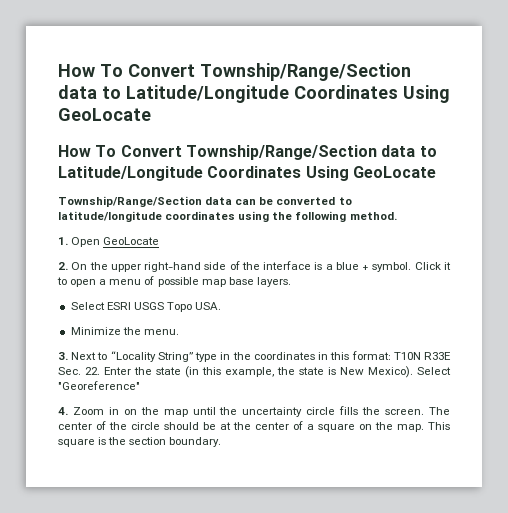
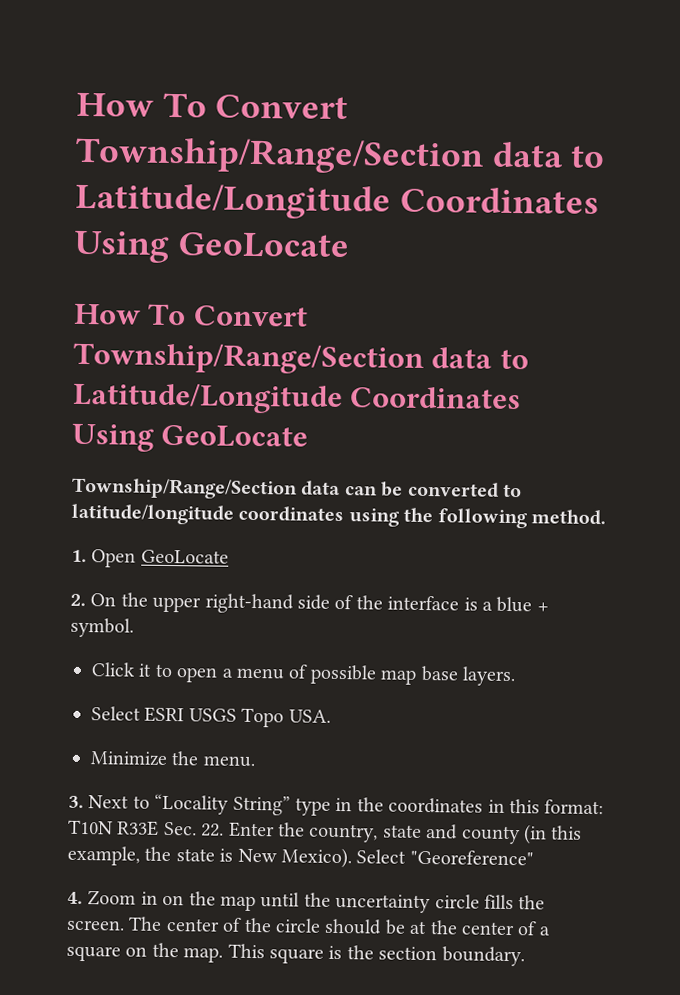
- 2. On the upper right-hand side of the interface is a blue + symbol. Click it to open a menu of possible map base layers.
+ 2. On the upper right-hand side of the interface is a blue + symbol.
+ Click it to open a menu of possible map base layers.
- 3. Next to “Locality String” type in the coordinates in this format: T10N R33E Sec. 22. Enter the state (in this example, the state is New Mexico).
+ 3. Next to “Locality String” type in the coordinates in this format: T10N R33E Sec. 22. Enter the country, state and county (in this example, the state is New Mexico).

